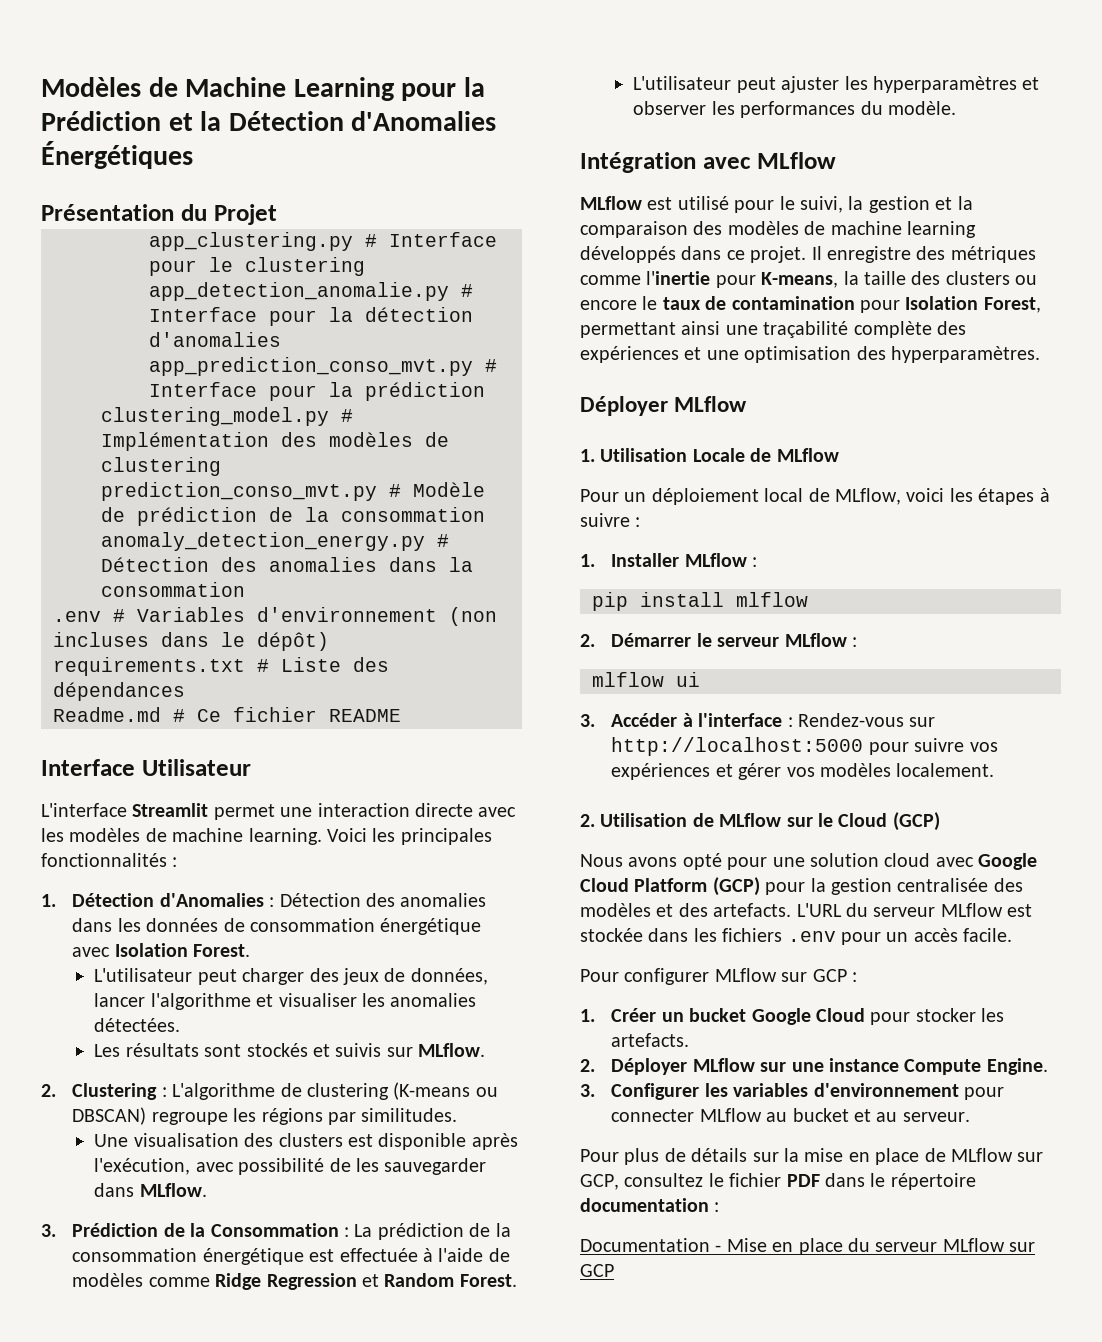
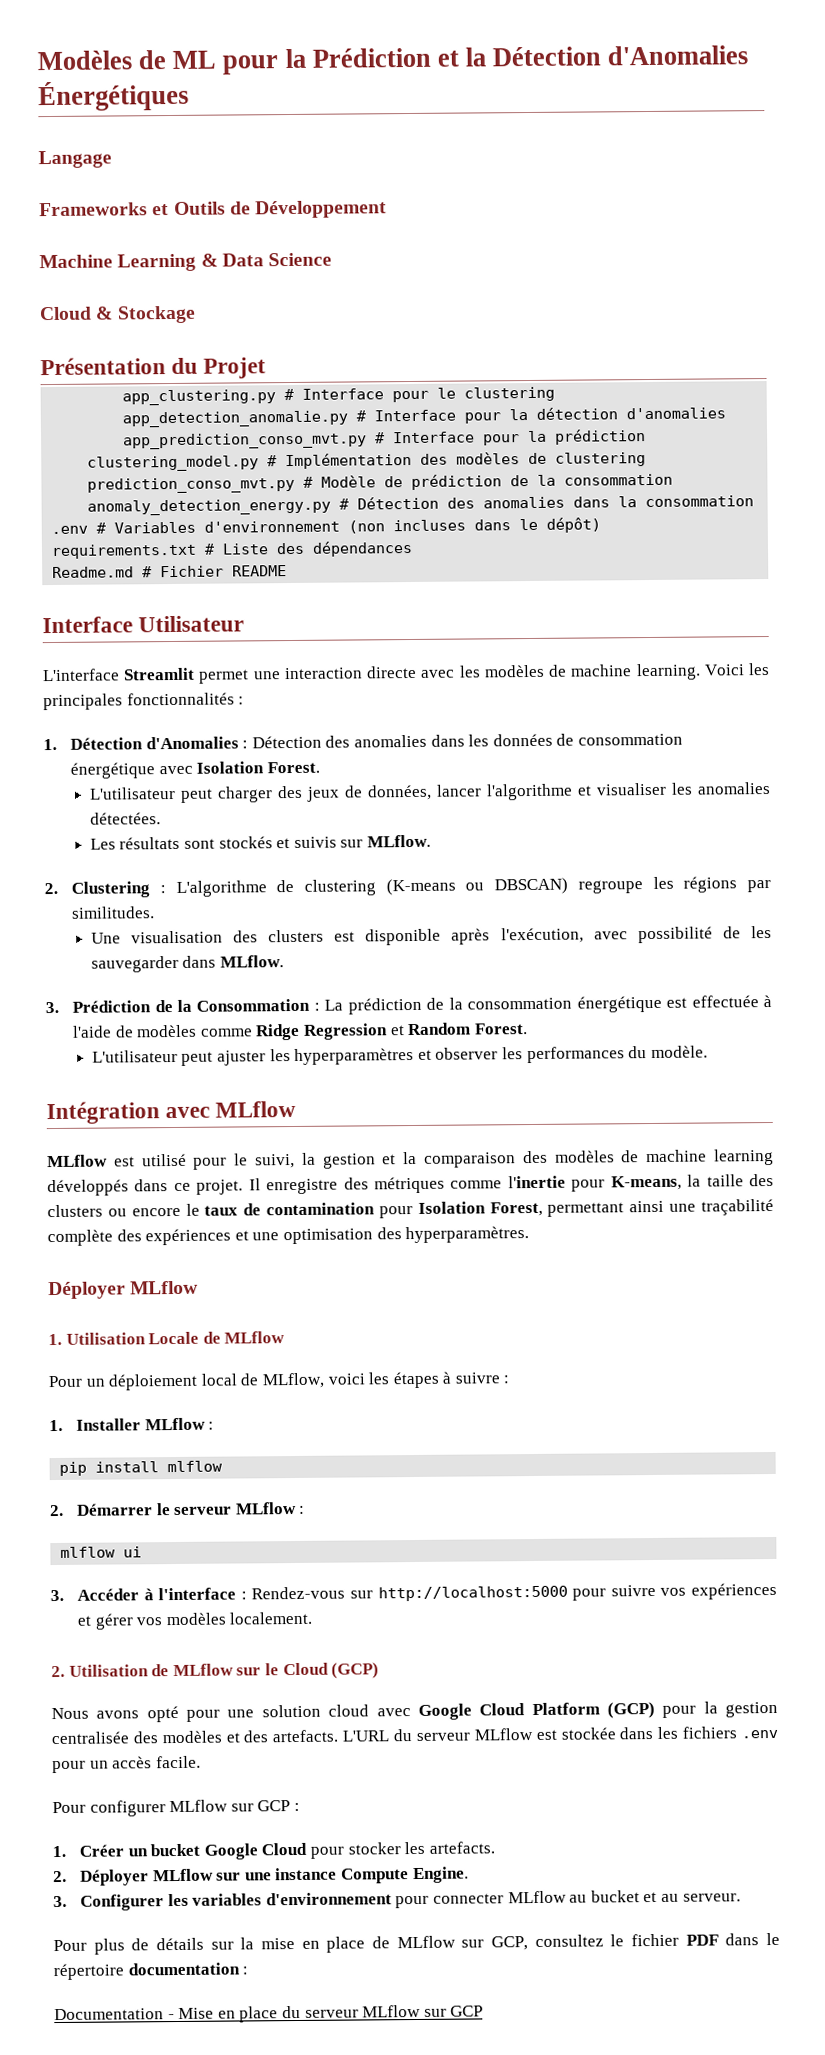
- Modèles de Machine Learning pour la Prédiction et la Détection d'Anomalies Énergétiques
+ Modèles de ML pour la Prédiction et la Détection d'Anomalies Énergétiques
+ Langage
+ Frameworks et Outils de Développement
+ Machine Learning & Data Science
+ Cloud & Stockage
- Readme.md # Ce fichier README
+ Readme.md # Fichier README

